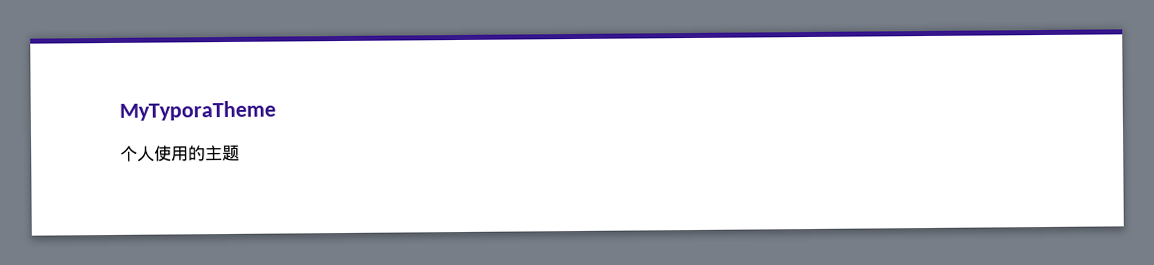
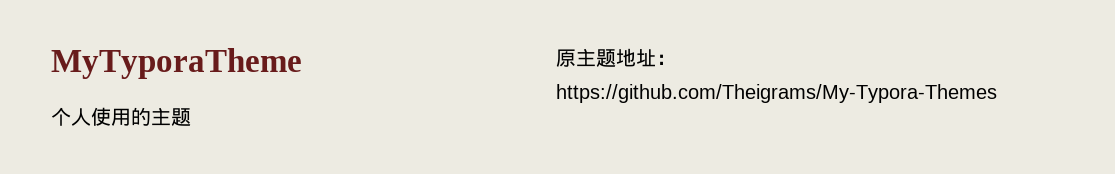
+ 原主题地址：https://github.com/Theigrams/My-Typora-Themes

